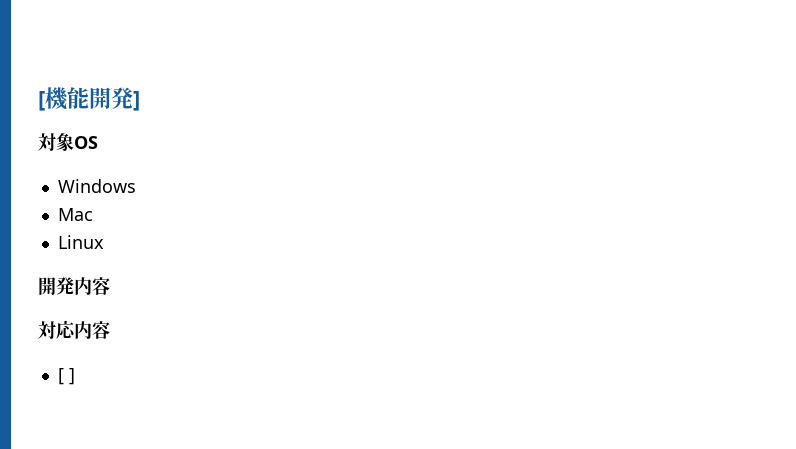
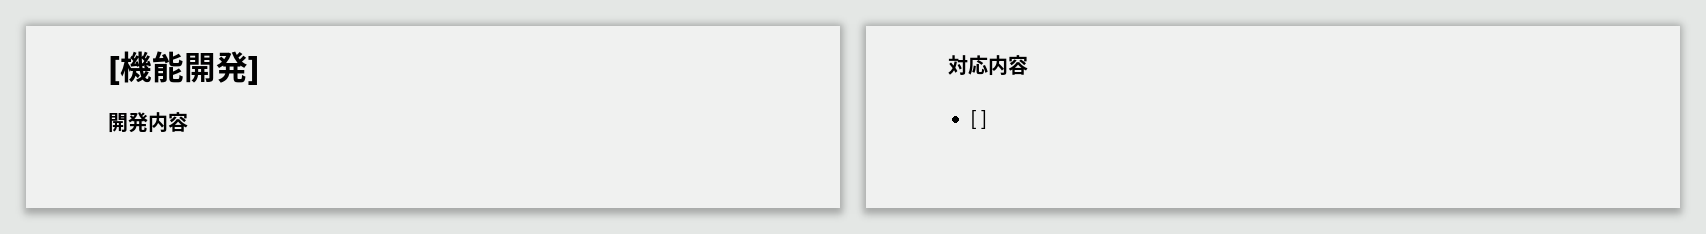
- 対象OS
- Windows
- Mac
- Linux

